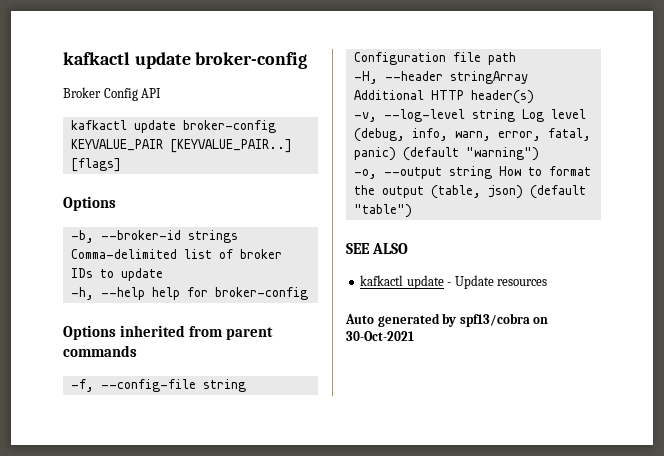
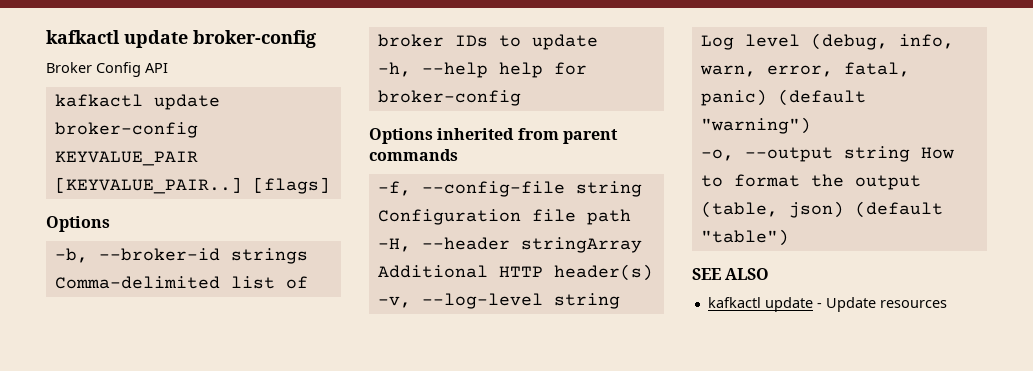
- Auto generated by spf13/cobra on 30-Oct-2021

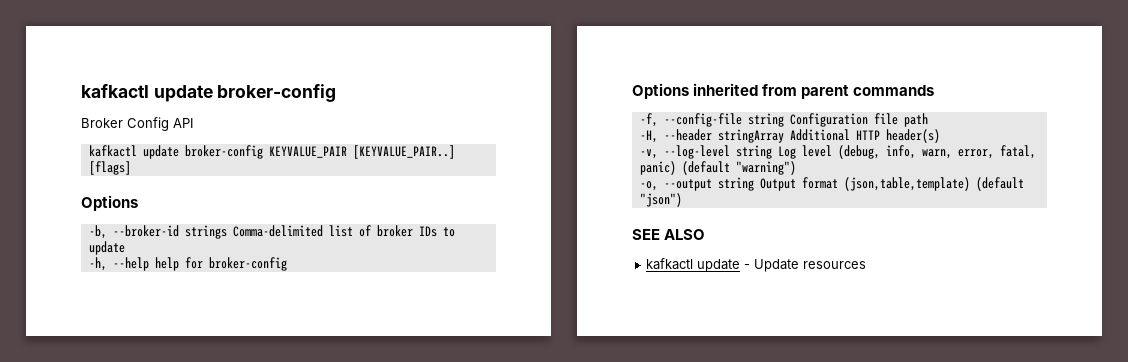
- -o, --output string How to format the output (table, json) (default "table")
+ -o, --output string Output format (json,table,template) (default "json")

